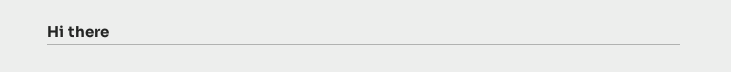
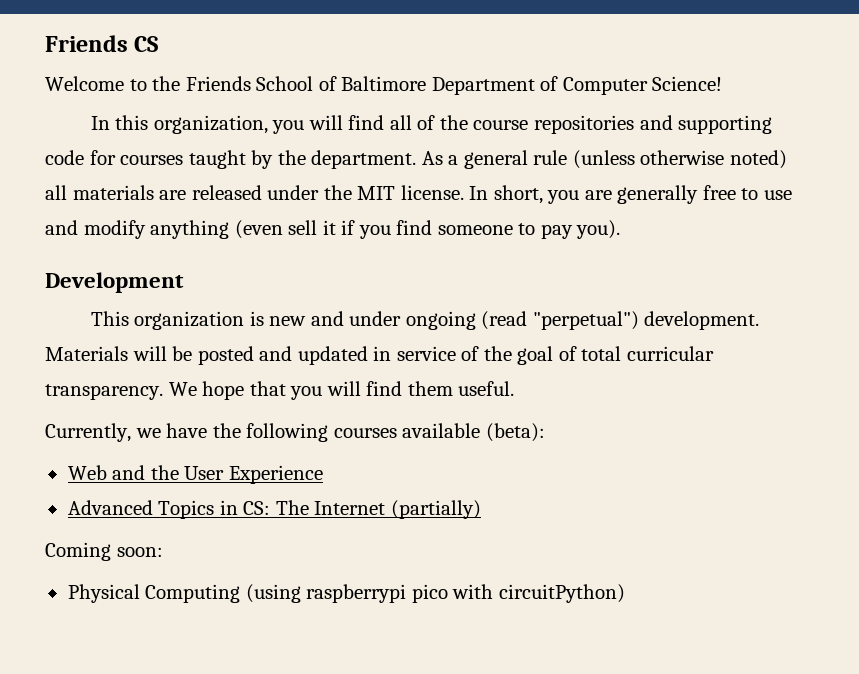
- Hi there
+ Friends CS
+ Welcome to the Friends School of Baltimore Department of Computer Science!
+ In this organization, you will find all of the course repositories and supporting code for courses taught by the department. As a general rule (unless otherwise noted) all materials are released under the MIT license. In short, you are generally free to use and modify anything (even sell it if you find someone to pay you).
+ Development
+ This organization is new and under ongoing (read "perpetual") development. Materials will be posted and updated in service of the goal of total curricular transparency. We hope that you will find them useful.
+ Currently, we have the following courses available (beta):
+ Web and the User Experience
+ Advanced Topics in CS: The Internet (partially)
+ Coming soon:
+ Physical Computing (using raspberrypi pico with circuitPython)

